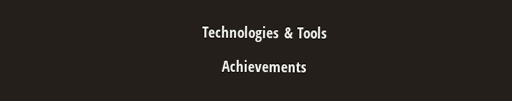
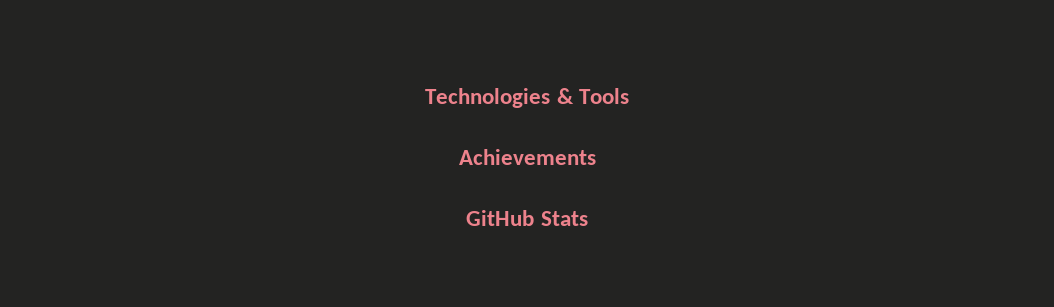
+ GitHub Stats

